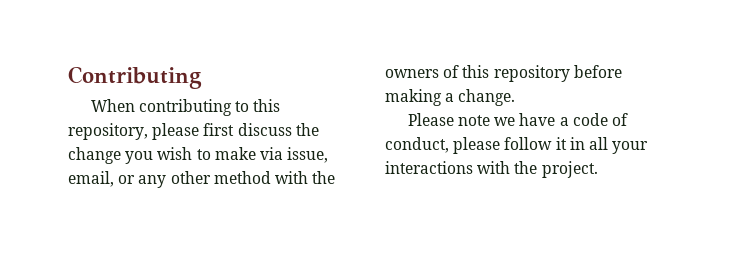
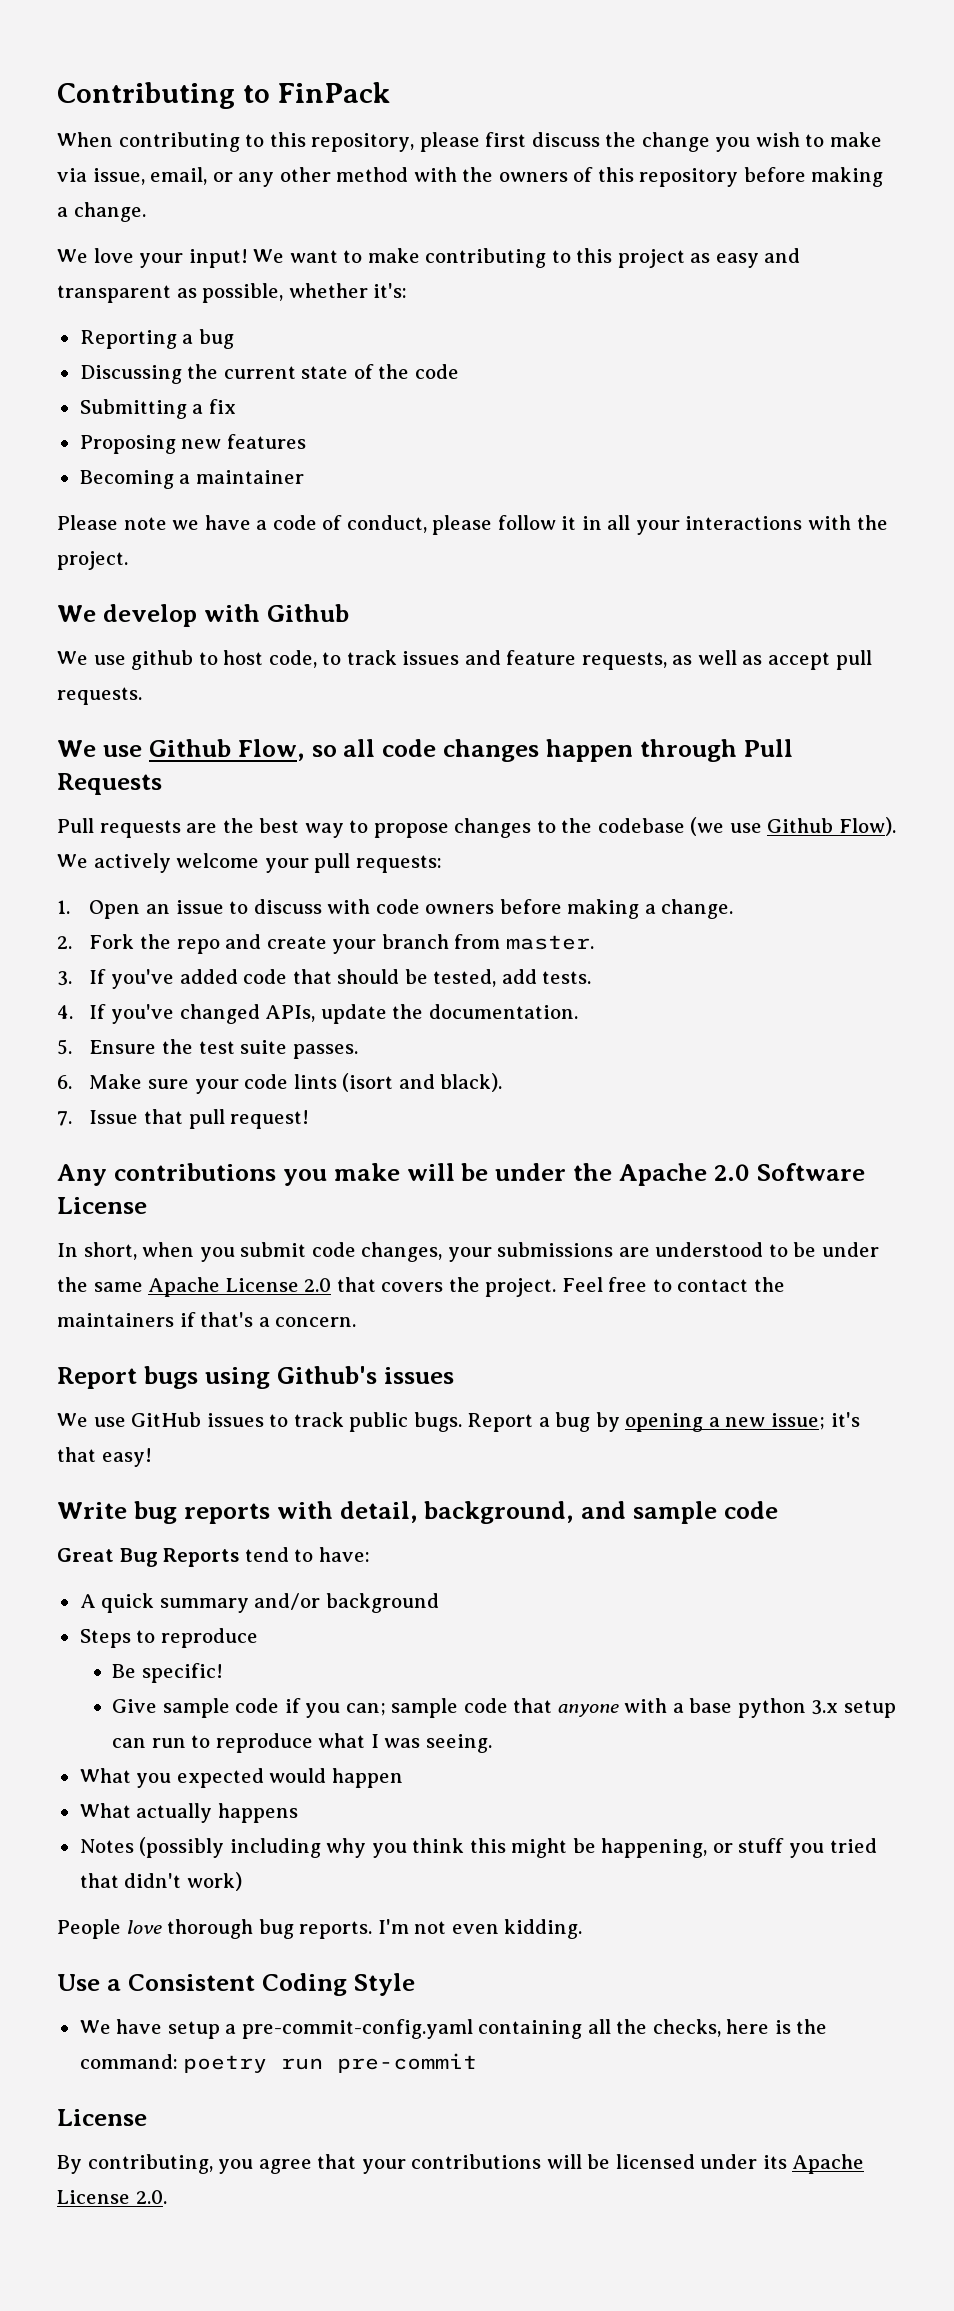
- Contributing
+ Contributing to FinPack
+ We love your input! We want to make contributing to this project as easy and transparent as possible, whether it's:
+ Reporting a bug
+ Discussing the current state of the code
+ Submitting a fix
+ Proposing new features
+ Becoming a maintainer
+ We develop with Github
+ We use github to host code, to track issues and feature requests, as well as accept pull requests.
+ We use Github Flow, so all code changes happen through Pull Requests
+ Pull requests are the best way to propose changes to the codebase (we use Github Flow). We actively welcome your pull requests:
+ 1. Open an issue to discuss with code owners before making a change.
+ 2. Fork the repo and create your branch from master.
+ 3. If you've added code that should be tested, add tests.
+ 4. If you've changed APIs, update the documentation.
+ 5. Ensure the test suite passes.
+ 6. Make sure your code lints (isort and black).
+ 7. Issue that pull request!
+ Any contributions you make will be under the Apache 2.0 Software License
+ In short, when you submit code changes, your submissions are understood to be under the same Apache License 2.0 that covers the project. Feel free to contact the maintainers if that's a concern.
+ Report bugs using Github's issues
+ We use GitHub issues to track public bugs. Report a bug by opening a new issue; it's that easy!
+ Write bug reports with detail, background, and sample code
+ Great Bug Reports tend to have:
+ A quick summary and/or background
+ Steps to reproduce
+ Be specific!
+ Give sample code if you can; sample code that anyone with a base python 3.x setup can run to reproduce what I was seeing.
+ What you expected would happen
+ What actually happens
+ Notes (possibly including why you think this might be happening, or stuff you tried that didn't work)
+ People love thorough bug reports. I'm not even kidding.
+ Use a Consistent Coding Style
+ We have setup a pre-commit-config.yaml containing all the checks, here is the command: poetry run pre-commit
+ License
+ By contributing, you agree that your contributions will be licensed under its Apache License 2.0.

